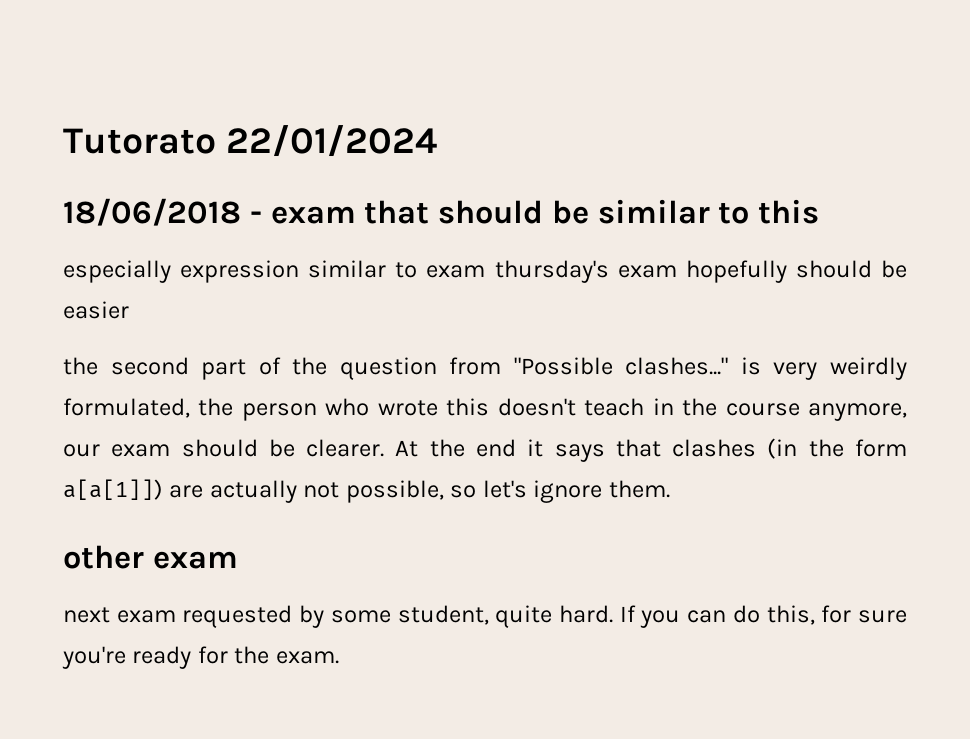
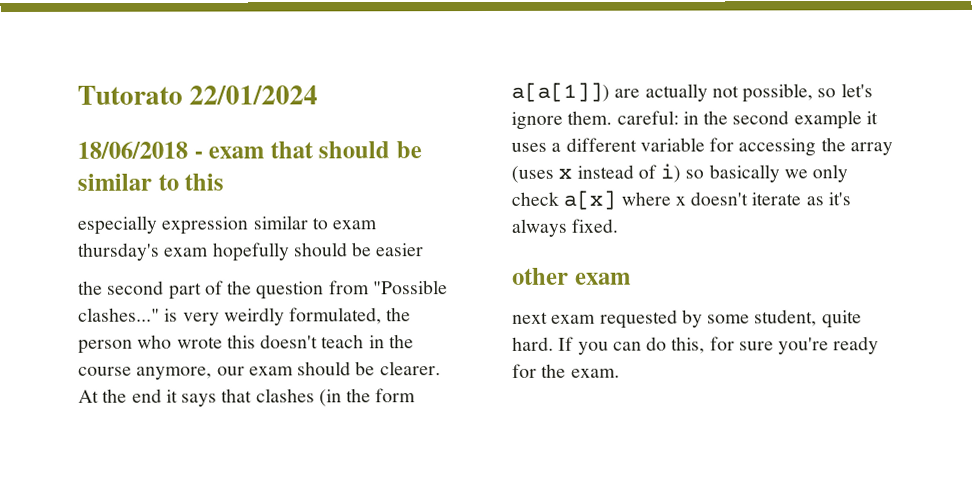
- At the end it says that clashes (in the form a[a[1]]) are actually not possible, so let's ignore them.
+ At the end it says that clashes (in the form a[a[1]]) are actually not possible, so let's ignore them. careful: in the second example it uses a different variable for accessing the array (uses x instead of i) so basically we only check a[x] where x doesn't iterate as it's always fixed.

